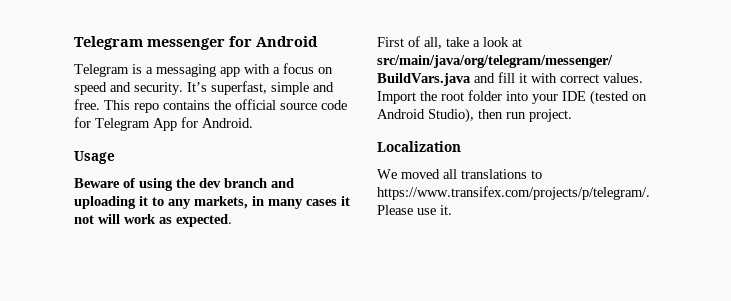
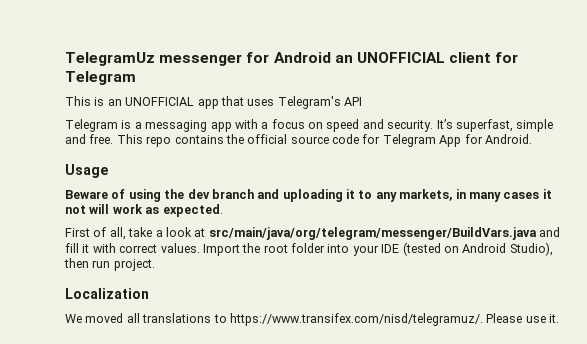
- Telegram messenger for Android
+ TelegramUz messenger for Android an UNOFFICIAL client for Telegram
+ This is an UNOFFICIAL app that uses Telegram's API
- We moved all translations to https://www.transifex.com/projects/p/telegram/. Please use it.
+ We moved all translations to https://www.transifex.com/nisd/telegramuz/. Please use it.

